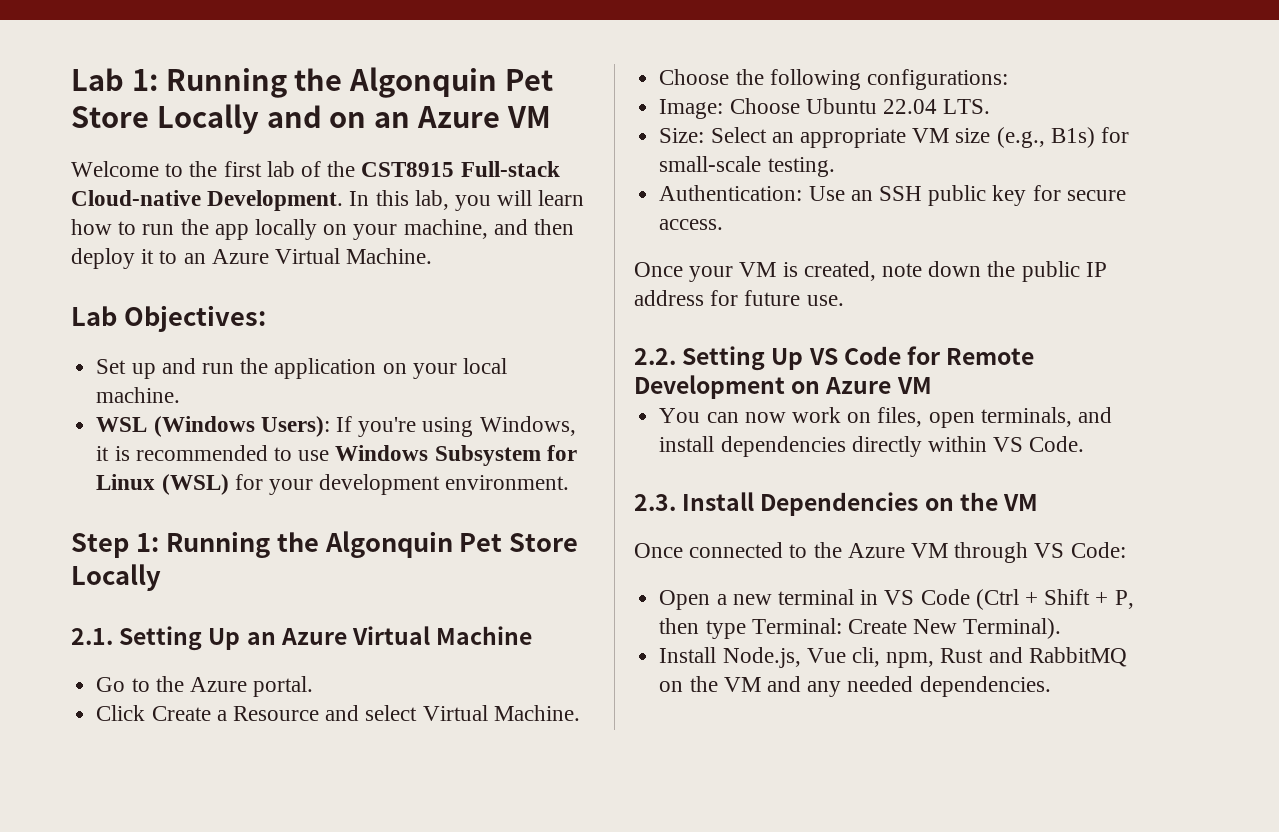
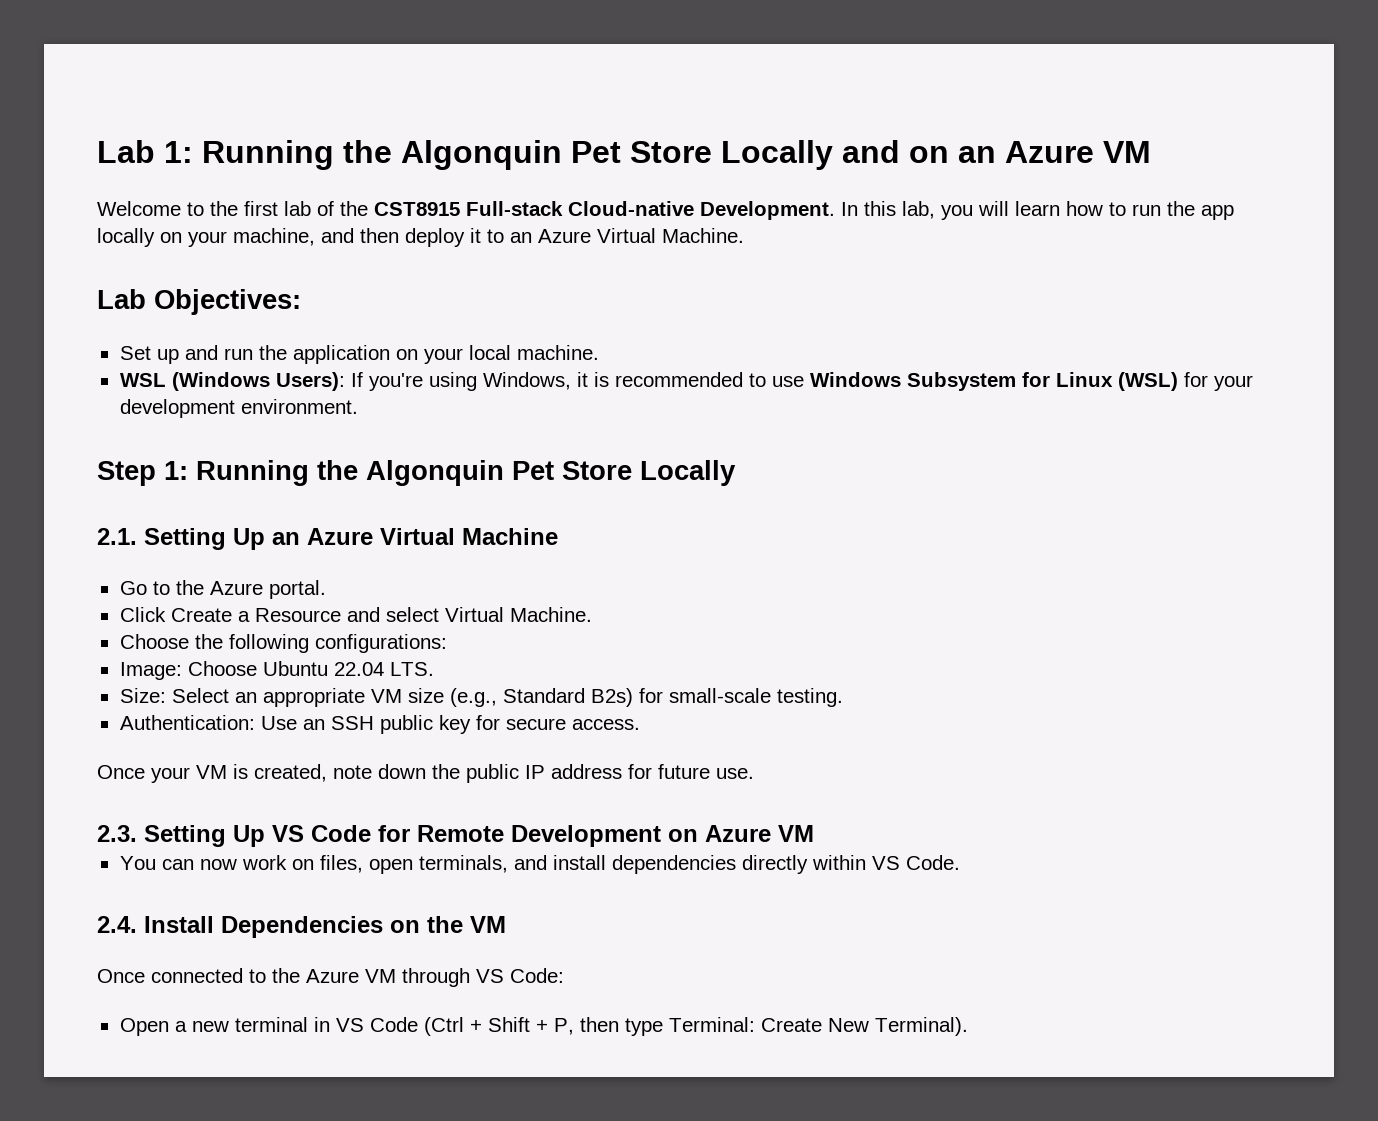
- Size: Select an appropriate VM size (e.g., B1s) for small-scale testing.
+ Size: Select an appropriate VM size (e.g., Standard B2s) for small-scale testing.
- 2.2. Setting Up VS Code for Remote Development on Azure VM
+ 2.3. Setting Up VS Code for Remote Development on Azure VM
- 2.3. Install Dependencies on the VM
+ 2.4. Install Dependencies on the VM
- Install Node.js, Vue cli, npm, Rust and RabbitMQ on the VM and any needed dependencies.

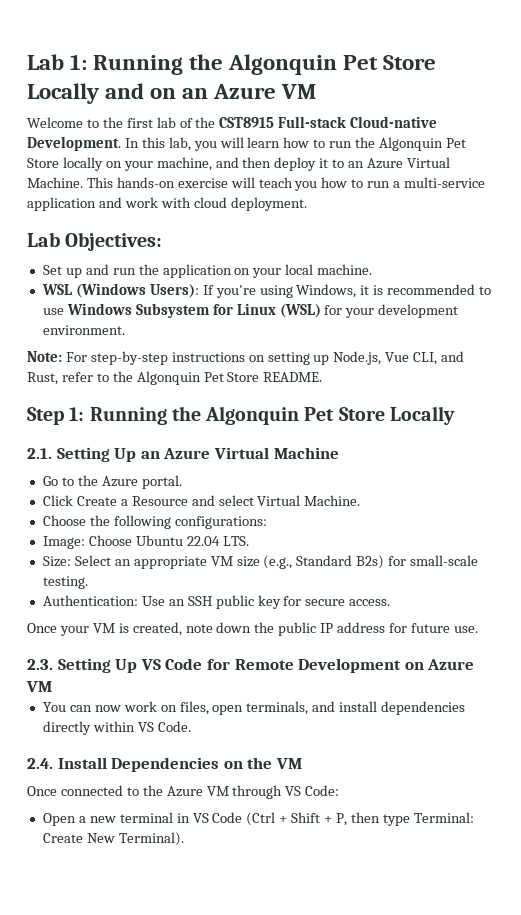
- In this lab, you will learn how to run the app locally on your machine, and then deploy it to an Azure Virtual Machine.
+ In this lab, you will learn how to run the Algonquin Pet Store locally on your machine, and then deploy it to an Azure Virtual Machine. This hands-on exercise will teach you how to run a multi-service application and work with cloud deployment.
+ Note: For step-by-step instructions on setting up Node.js, Vue CLI, and Rust, refer to the Algonquin Pet Store README.

